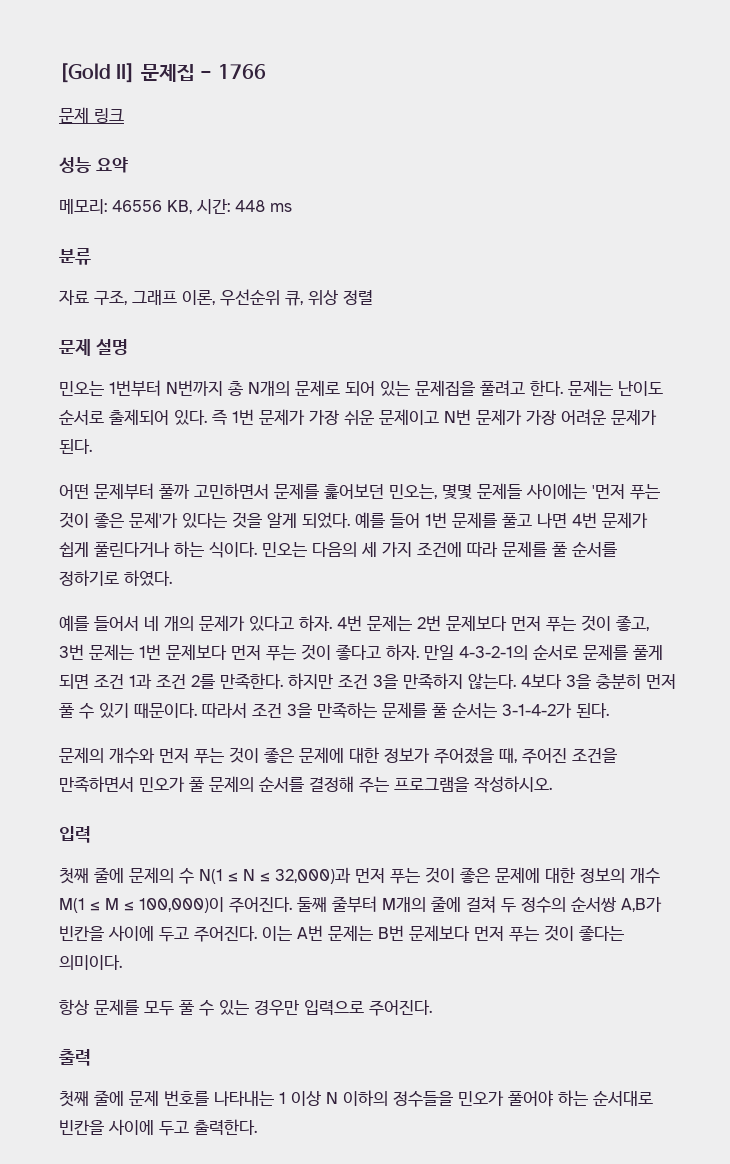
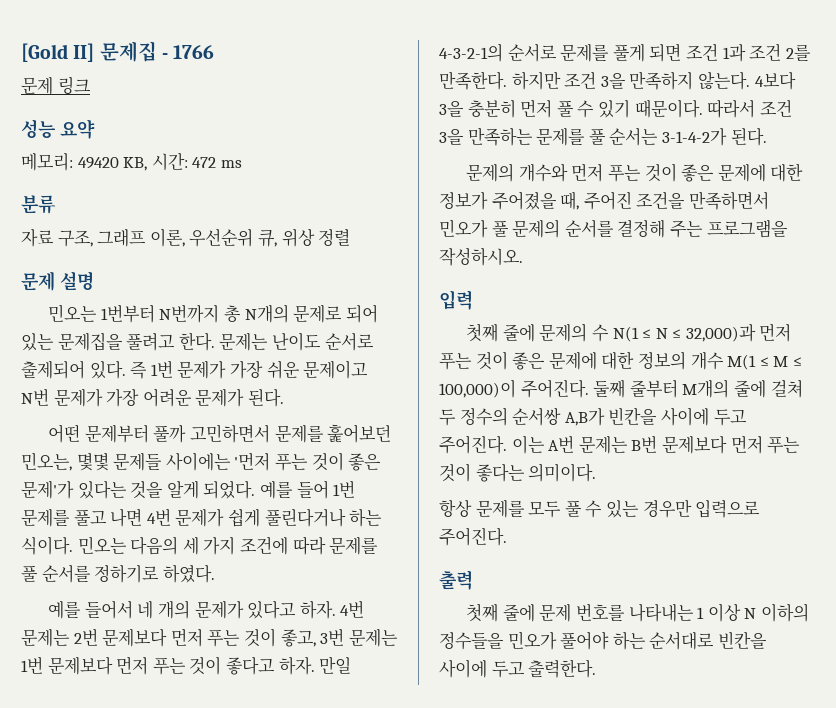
- 메모리: 46556 KB, 시간: 448 ms
+ 메모리: 49420 KB, 시간: 472 ms

